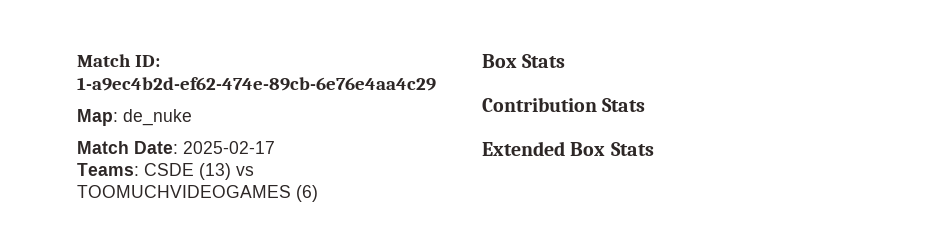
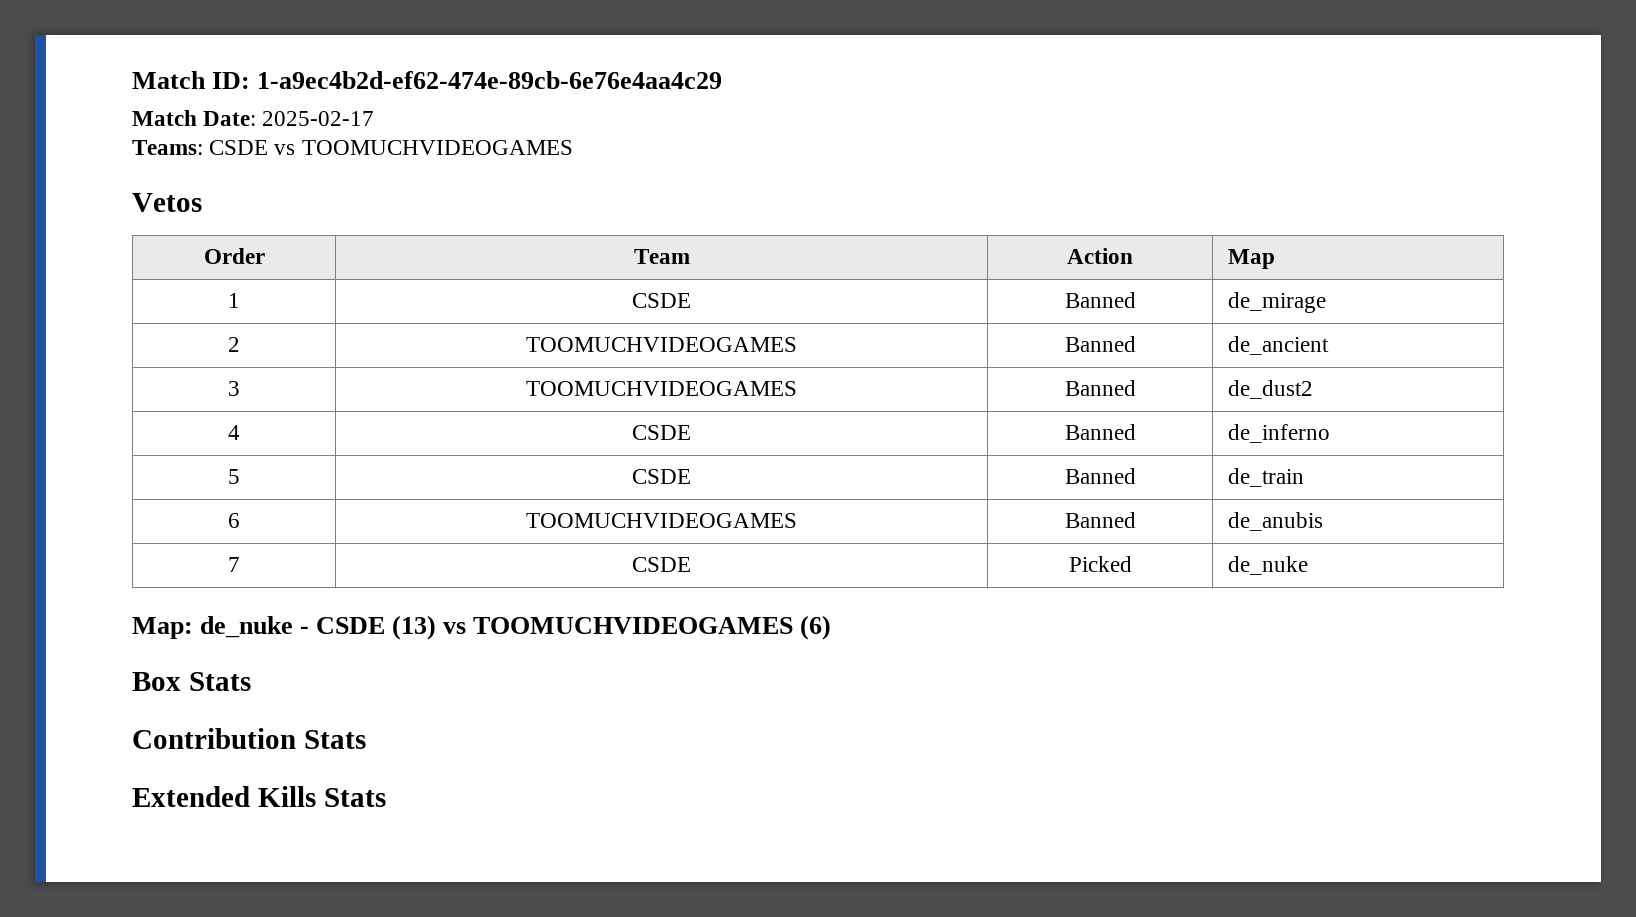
- Map: de_nuke
- Teams: CSDE (13) vs TOOMUCHVIDEOGAMES (6)
+ Teams: CSDE vs TOOMUCHVIDEOGAMES
+ Vetos
+ Order | Team | Action | Map
+ 1 | CSDE | Banned | de_mirage
+ 2 | TOOMUCHVIDEOGAMES | Banned | de_ancient
+ 3 | TOOMUCHVIDEOGAMES | Banned | de_dust2
+ 4 | CSDE | Banned | de_inferno
+ 5 | CSDE | Banned | de_train
+ 6 | TOOMUCHVIDEOGAMES | Banned | de_anubis
+ 7 | CSDE | Picked | de_nuke
+ Map: de_nuke - CSDE (13) vs TOOMUCHVIDEOGAMES (6)
- Extended Box Stats
+ Extended Kills Stats

